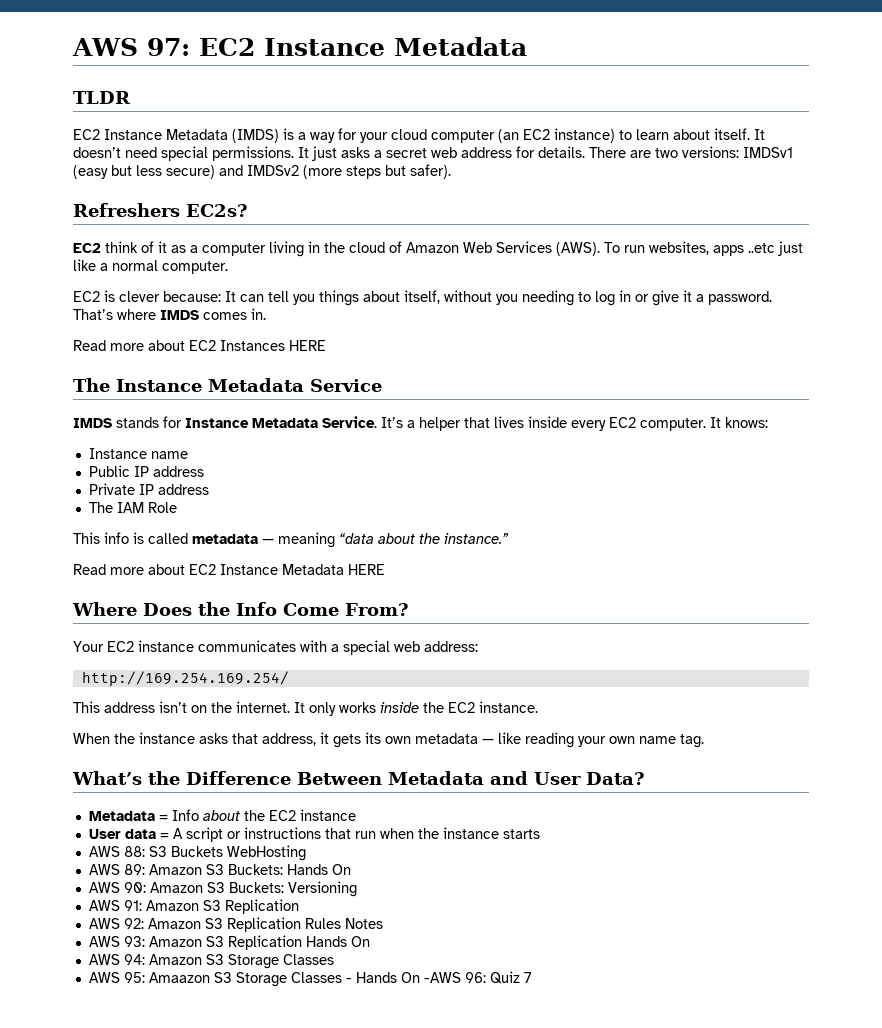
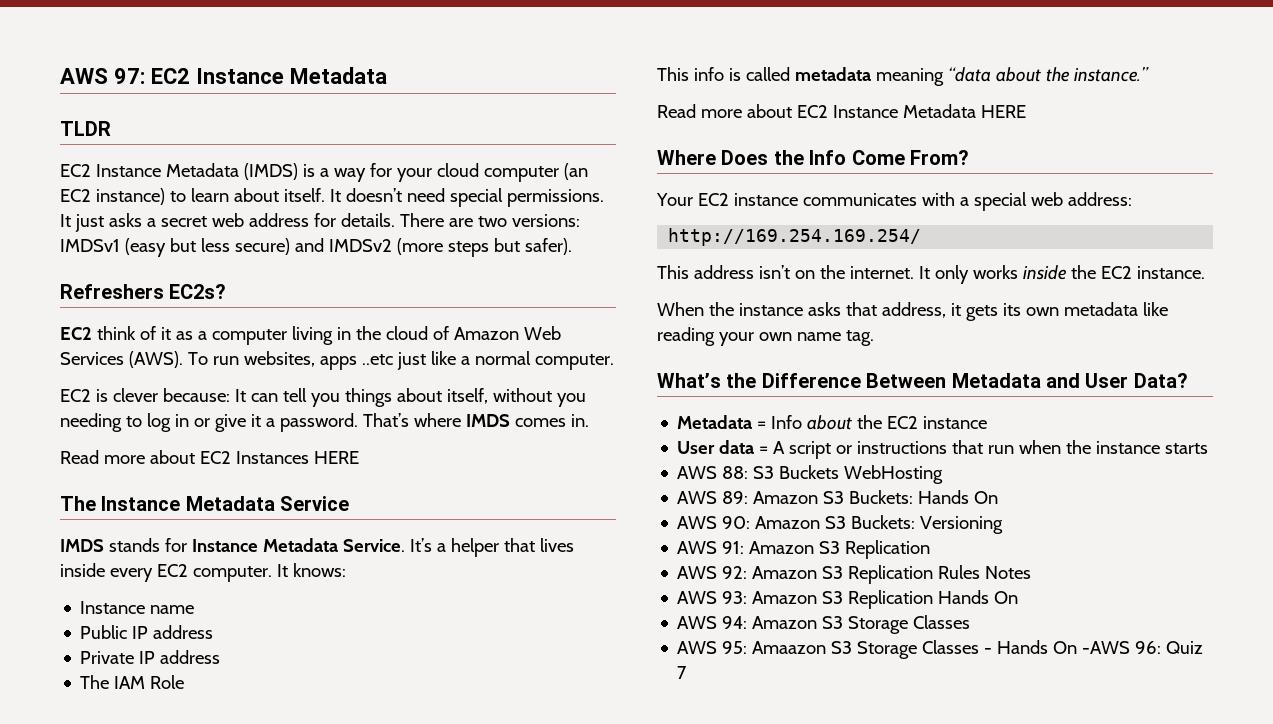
- This info is called metadata — meaning “data about the instance.”
+ This info is called metadata meaning “data about the instance.”
- When the instance asks that address, it gets its own metadata — like reading your own name tag.
+ When the instance asks that address, it gets its own metadata like reading your own name tag.

